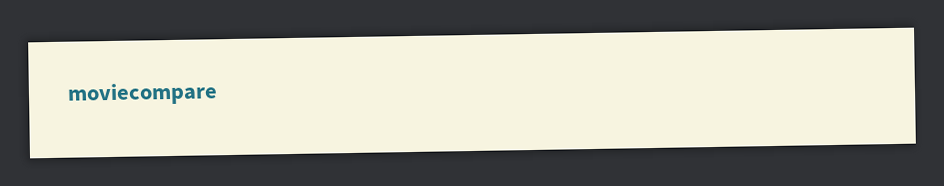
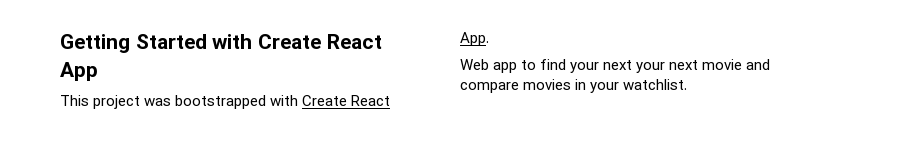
- moviecompare
+ Getting Started with Create React App
+ This project was bootstrapped with Create React App.
+ Web app to find your next your next movie and compare movies in your watchlist.

